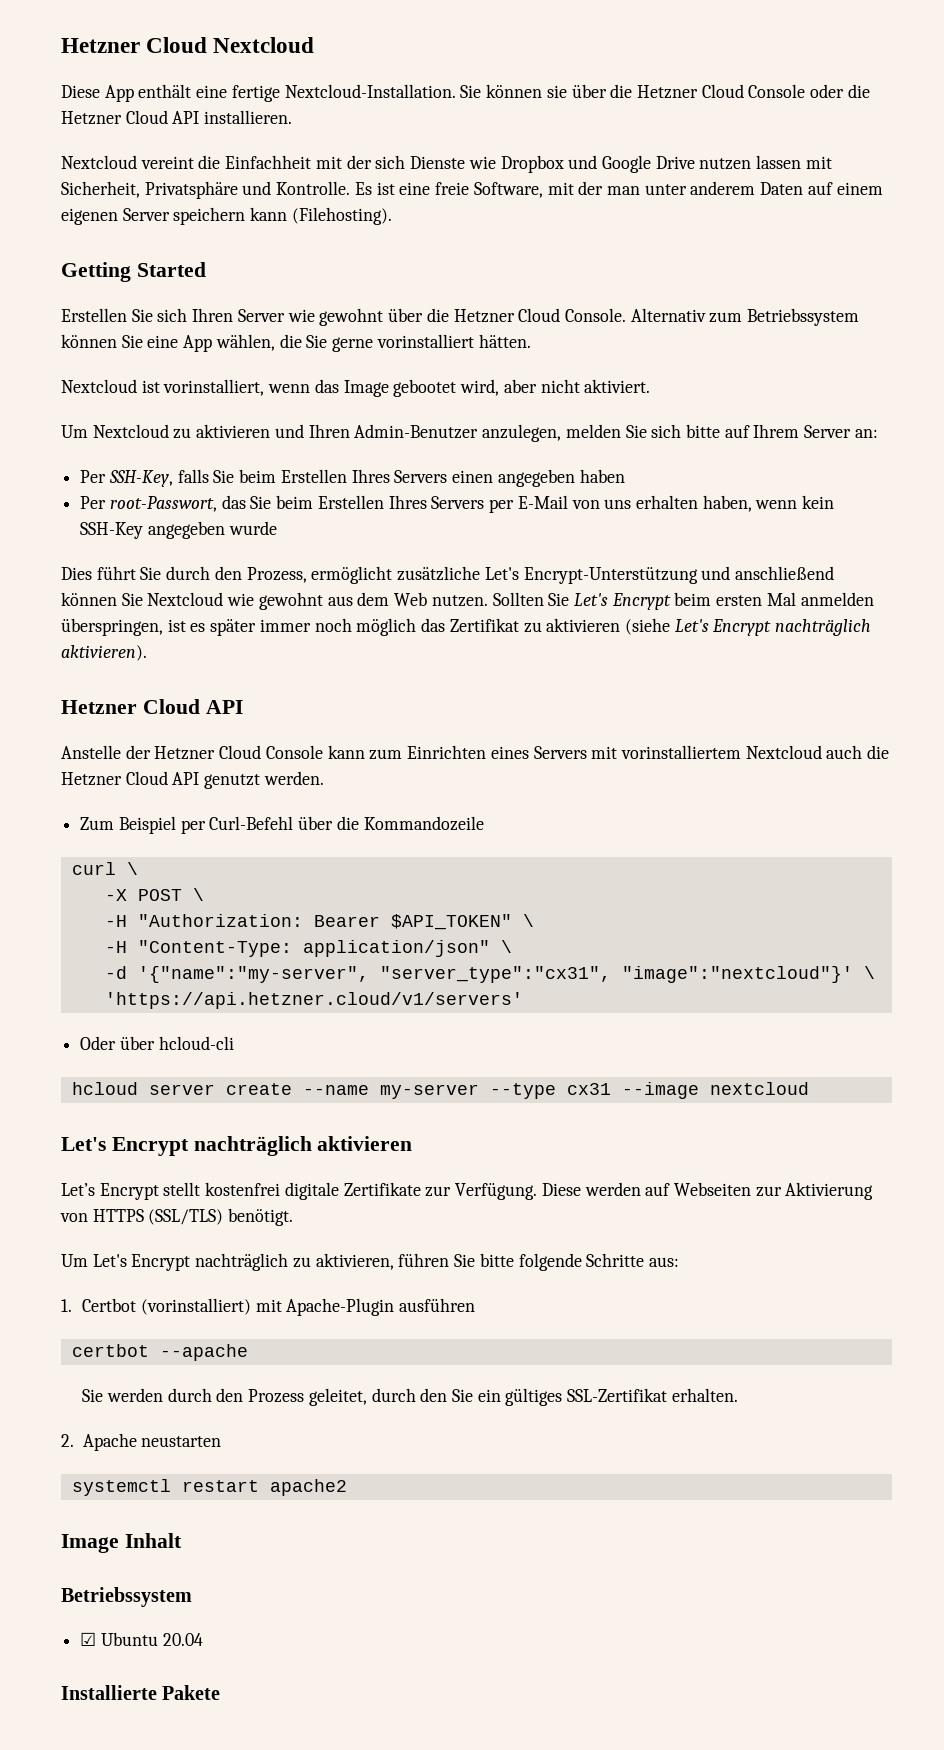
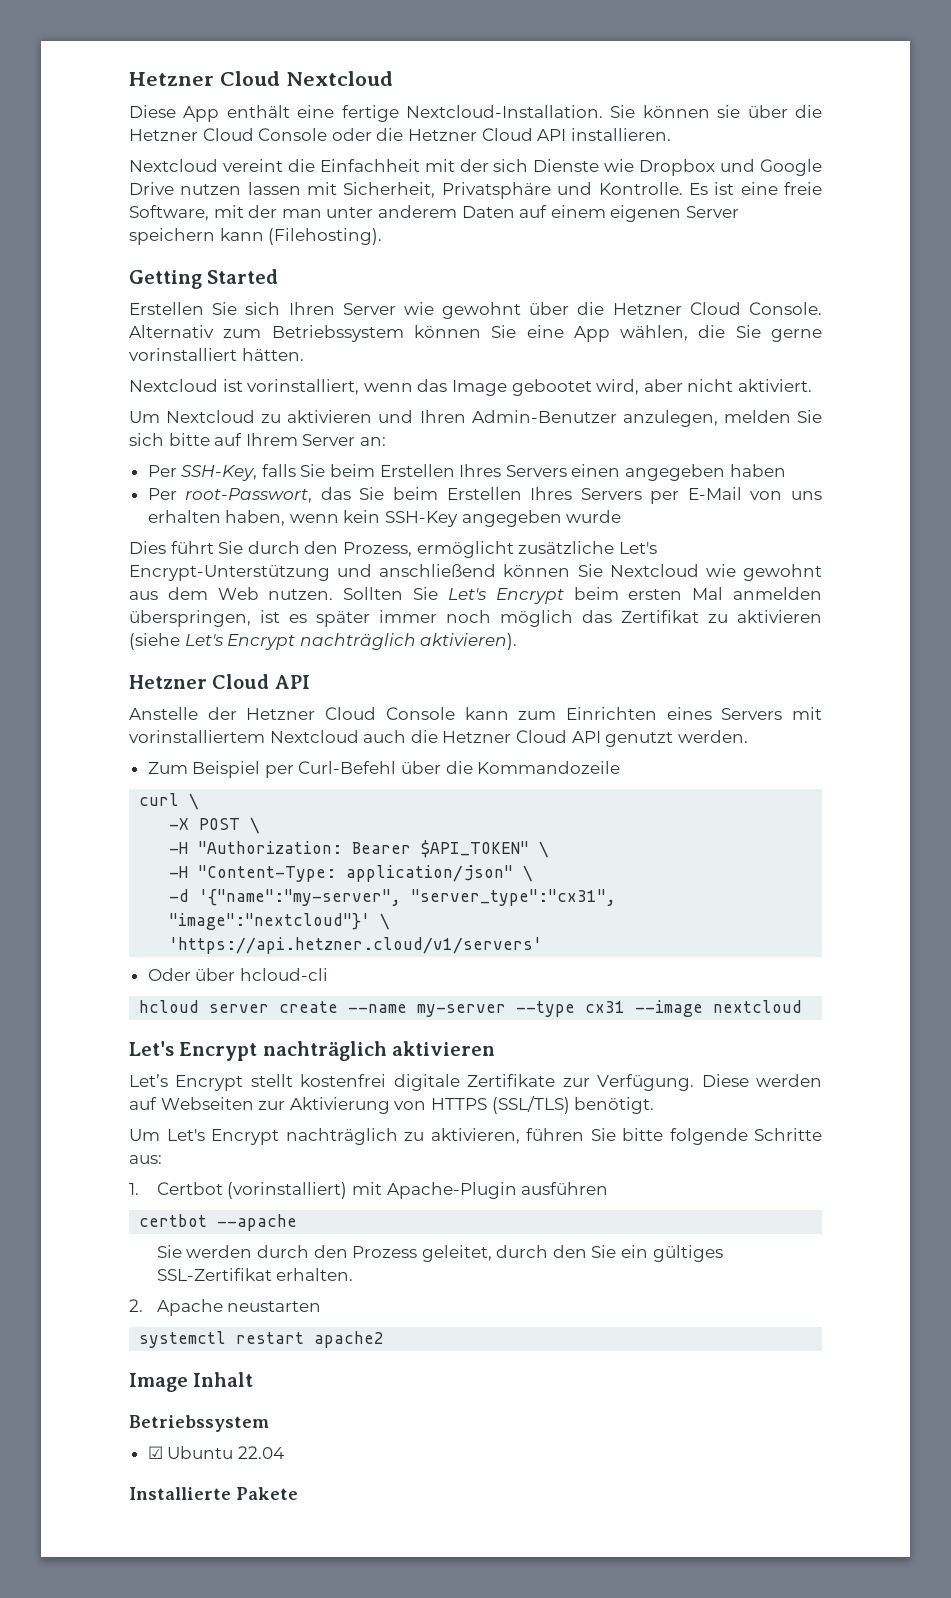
- ☑ Ubuntu 20.04
+ ☑ Ubuntu 22.04

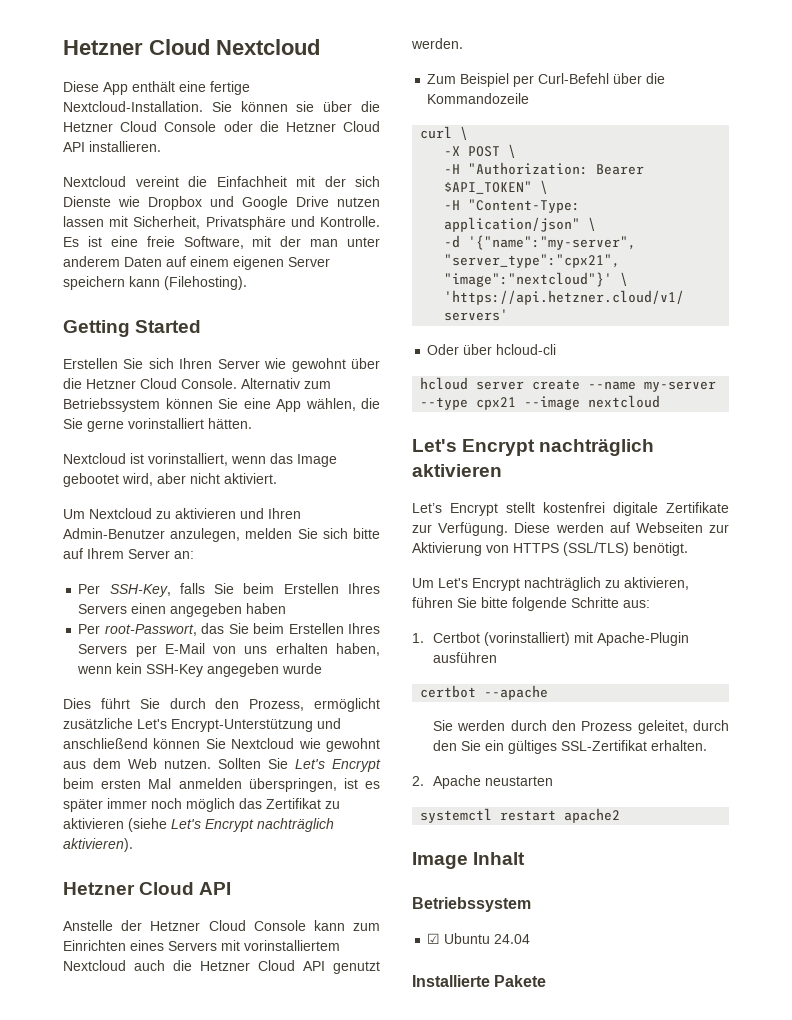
- -d '{"name":"my-server", "server_type":"cx31", "image":"nextcloud"}' \
+ -d '{"name":"my-server", "server_type":"cpx21", "image":"nextcloud"}' \
- hcloud server create --name my-server --type cx31 --image nextcloud
+ hcloud server create --name my-server --type cpx21 --image nextcloud
- ☑ Ubuntu 22.04
+ ☑ Ubuntu 24.04

